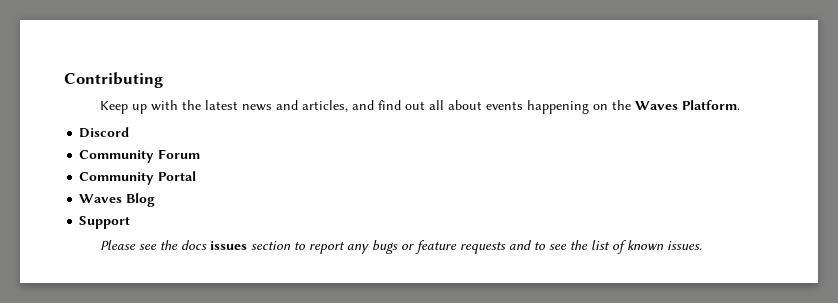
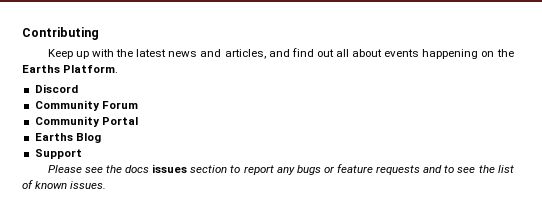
- Keep up with the latest news and articles, and find out all about events happening on the Waves Platform.
+ Keep up with the latest news and articles, and find out all about events happening on the Earths Platform.
- Waves Blog
+ Earths Blog

